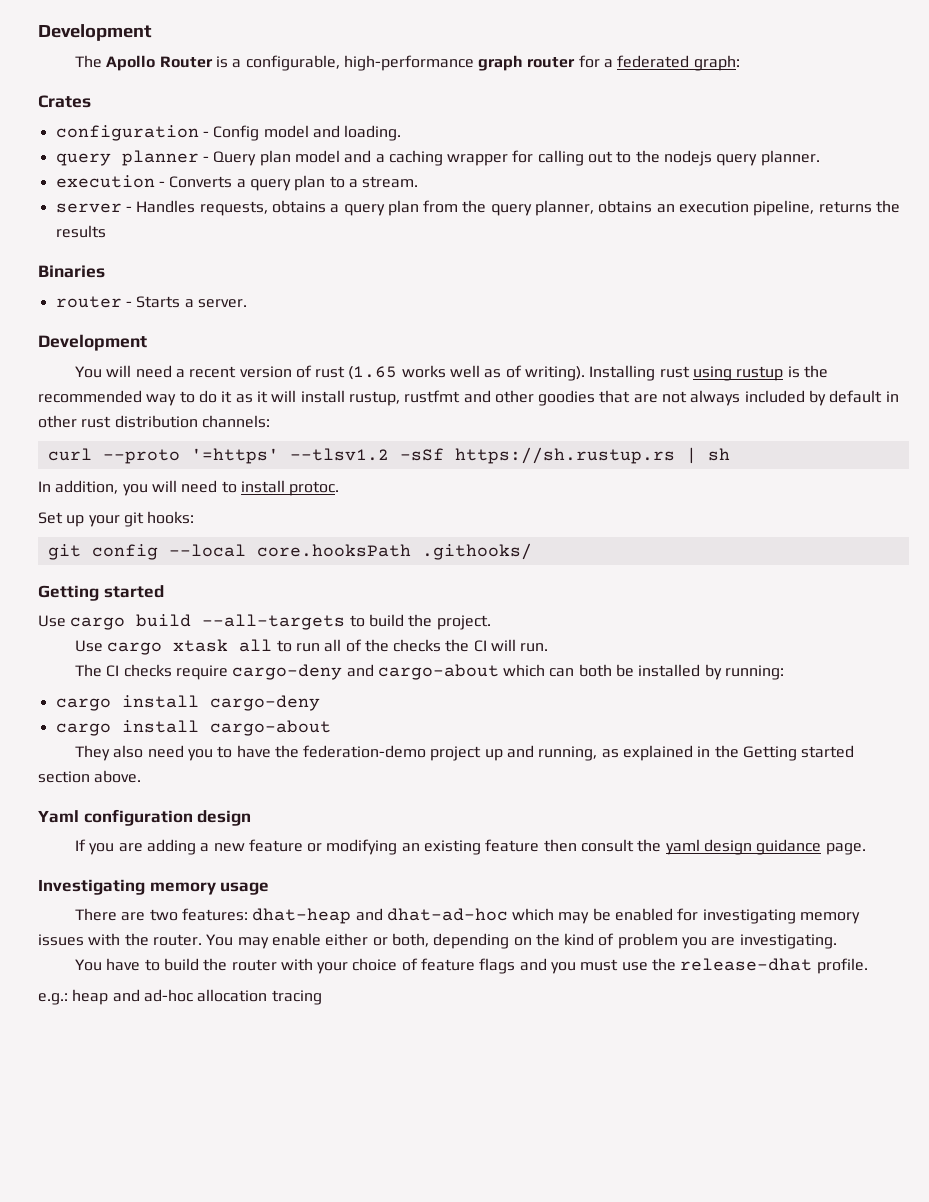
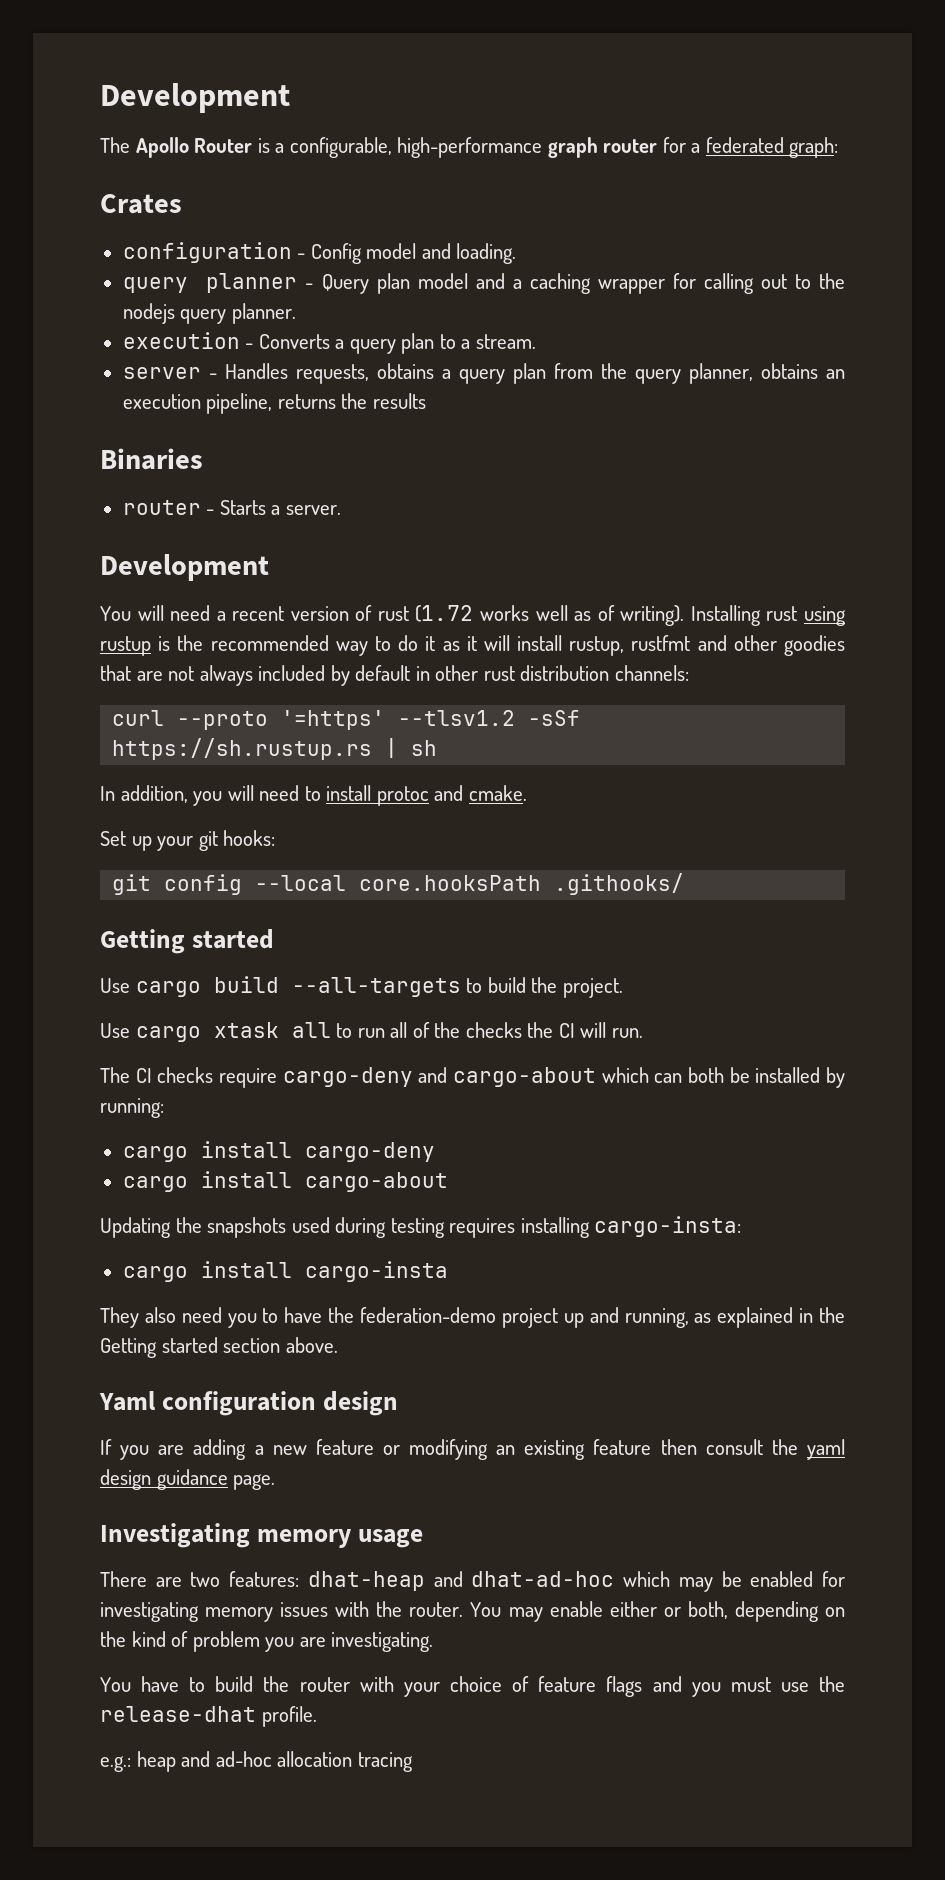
- You will need a recent version of rust (1.65 works well as of writing).
+ You will need a recent version of rust (1.72 works well as of writing).
- In addition, you will need to install protoc.
+ In addition, you will need to install protoc and cmake.
+ Updating the snapshots used during testing requires installing cargo-insta:
+ cargo install cargo-insta

